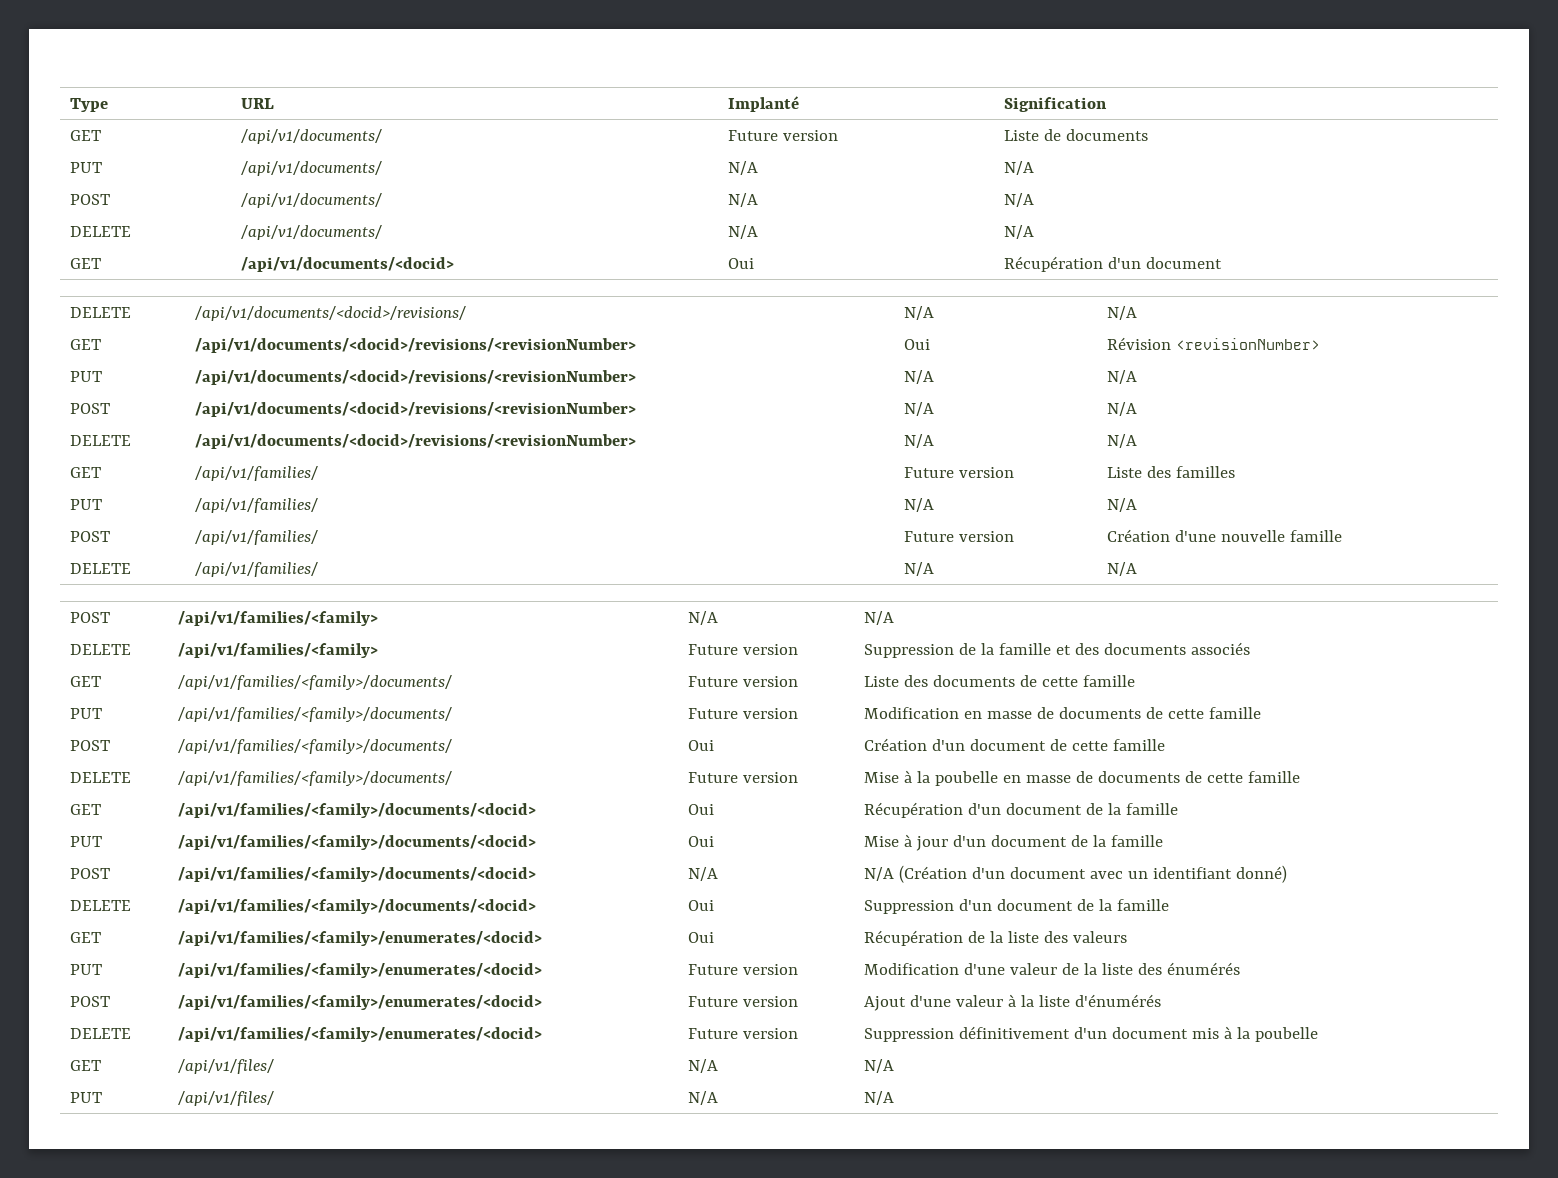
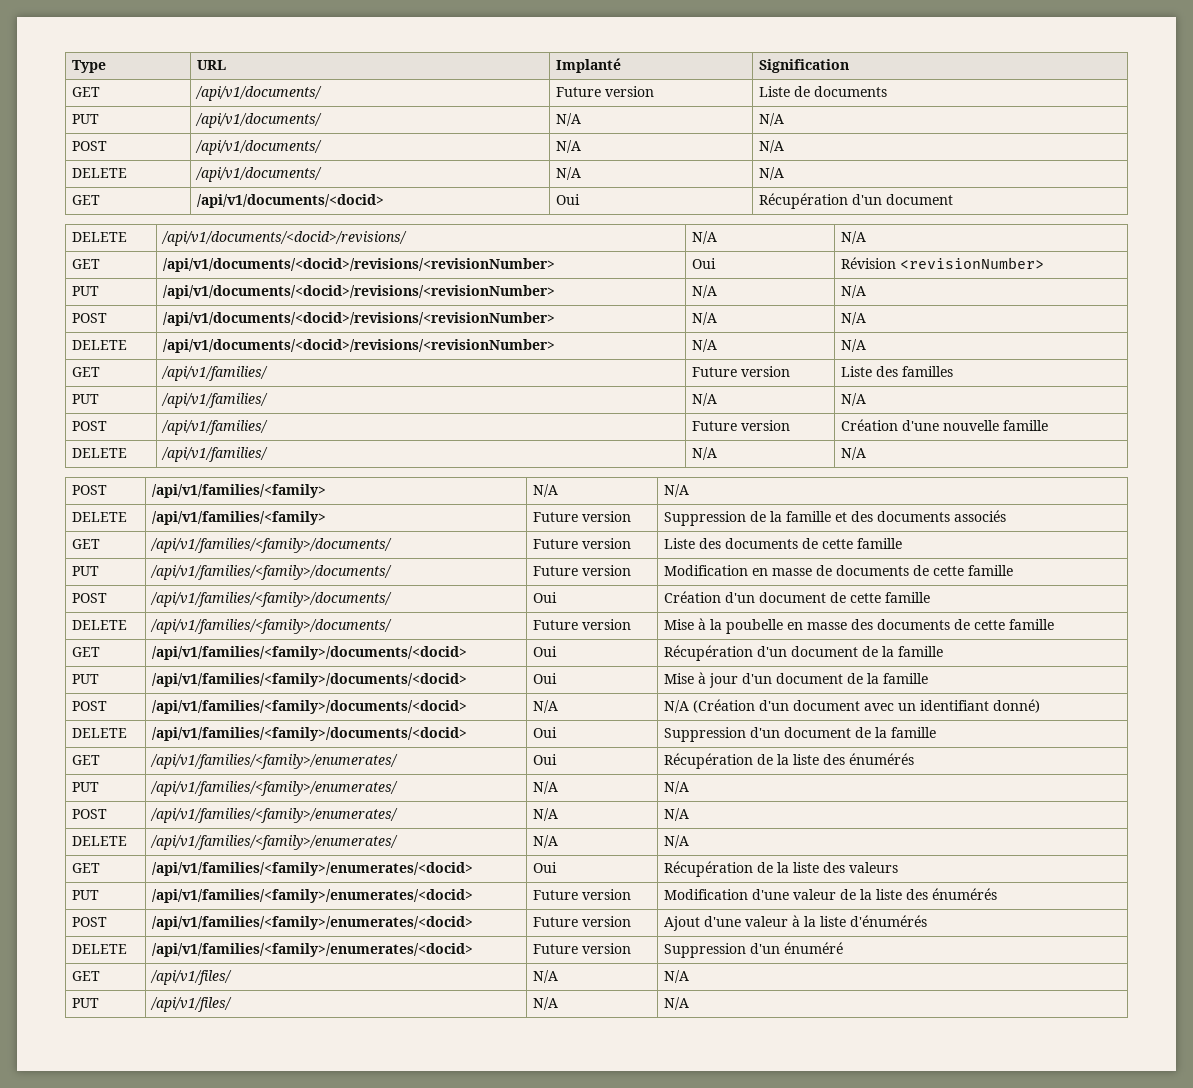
- DELETE | /api/v1/families/<family>/documents/ | Future version | Mise à la poubelle en masse de documents de cette famille
+ DELETE | /api/v1/families/<family>/documents/ | Future version | Mise à la poubelle en masse des documents de cette famille
+ GET | /api/v1/families/<family>/enumerates/ | Oui | Récupération de la liste des énumérés
+ PUT | /api/v1/families/<family>/enumerates/ | N/A | N/A
+ POST | /api/v1/families/<family>/enumerates/ | N/A | N/A
+ DELETE | /api/v1/families/<family>/enumerates/ | N/A | N/A
- DELETE | /api/v1/families/<family>/enumerates/<docid> | Future version | Suppression définitivement d'un document mis à la poubelle
+ DELETE | /api/v1/families/<family>/enumerates/<docid> | Future version | Suppression d'un énuméré

